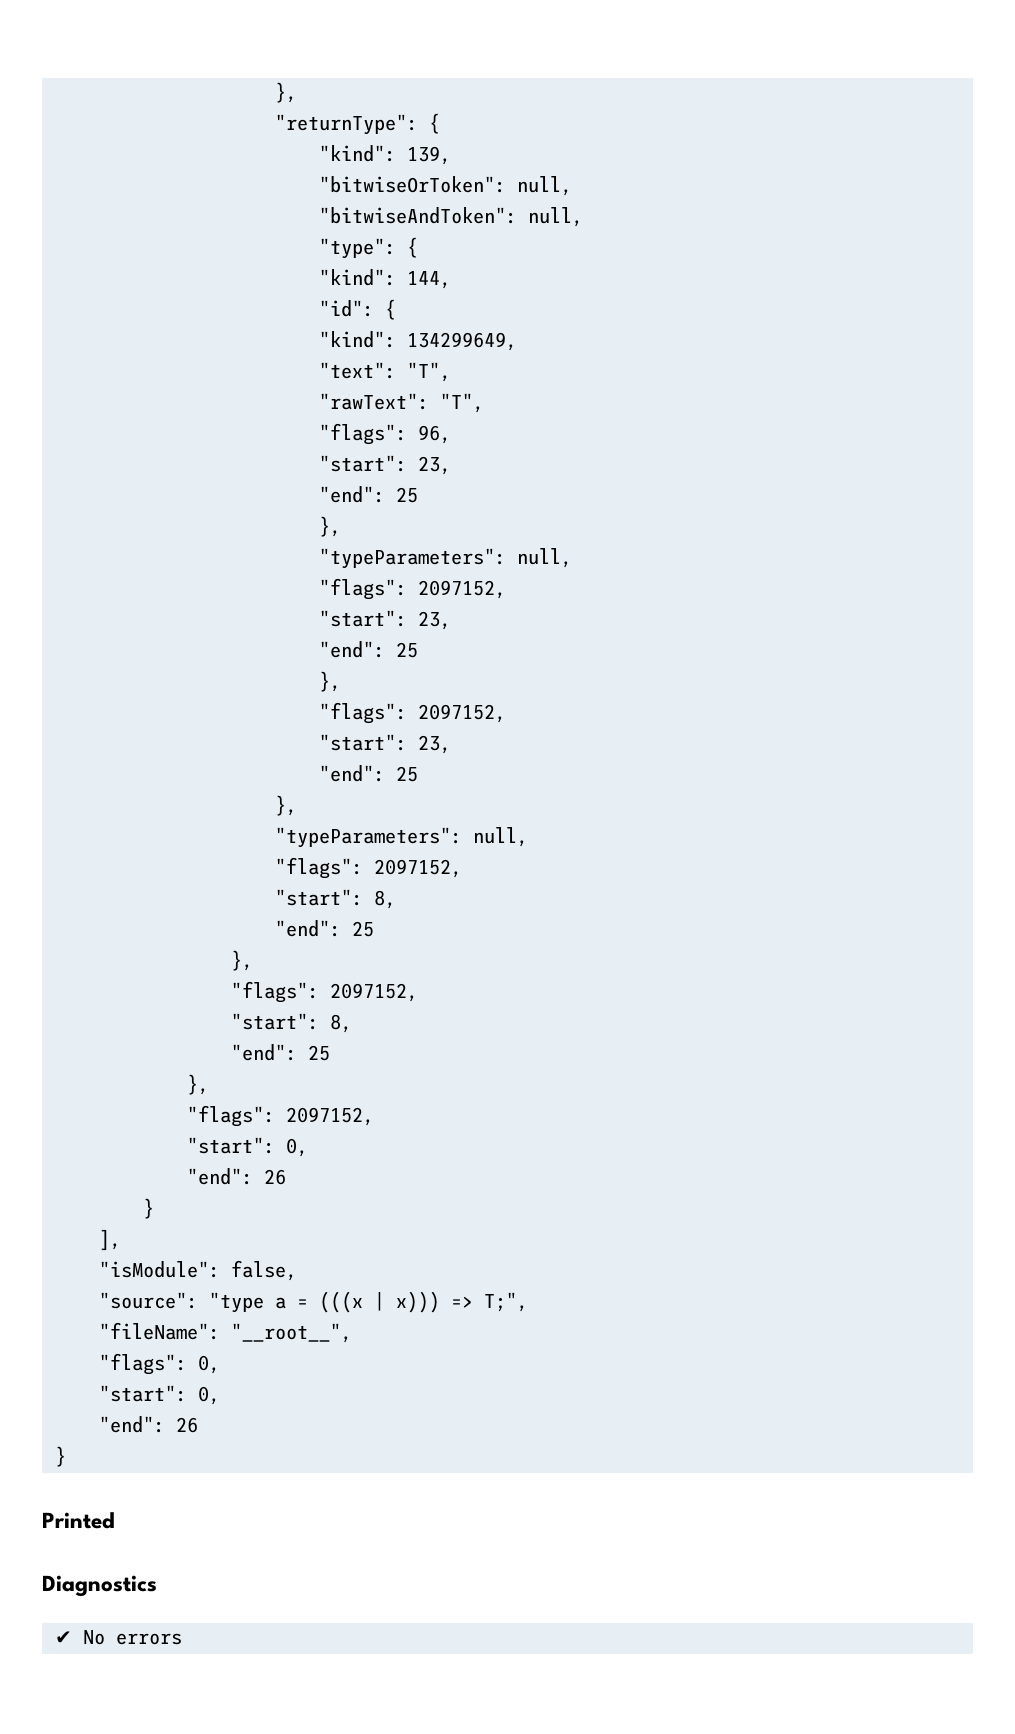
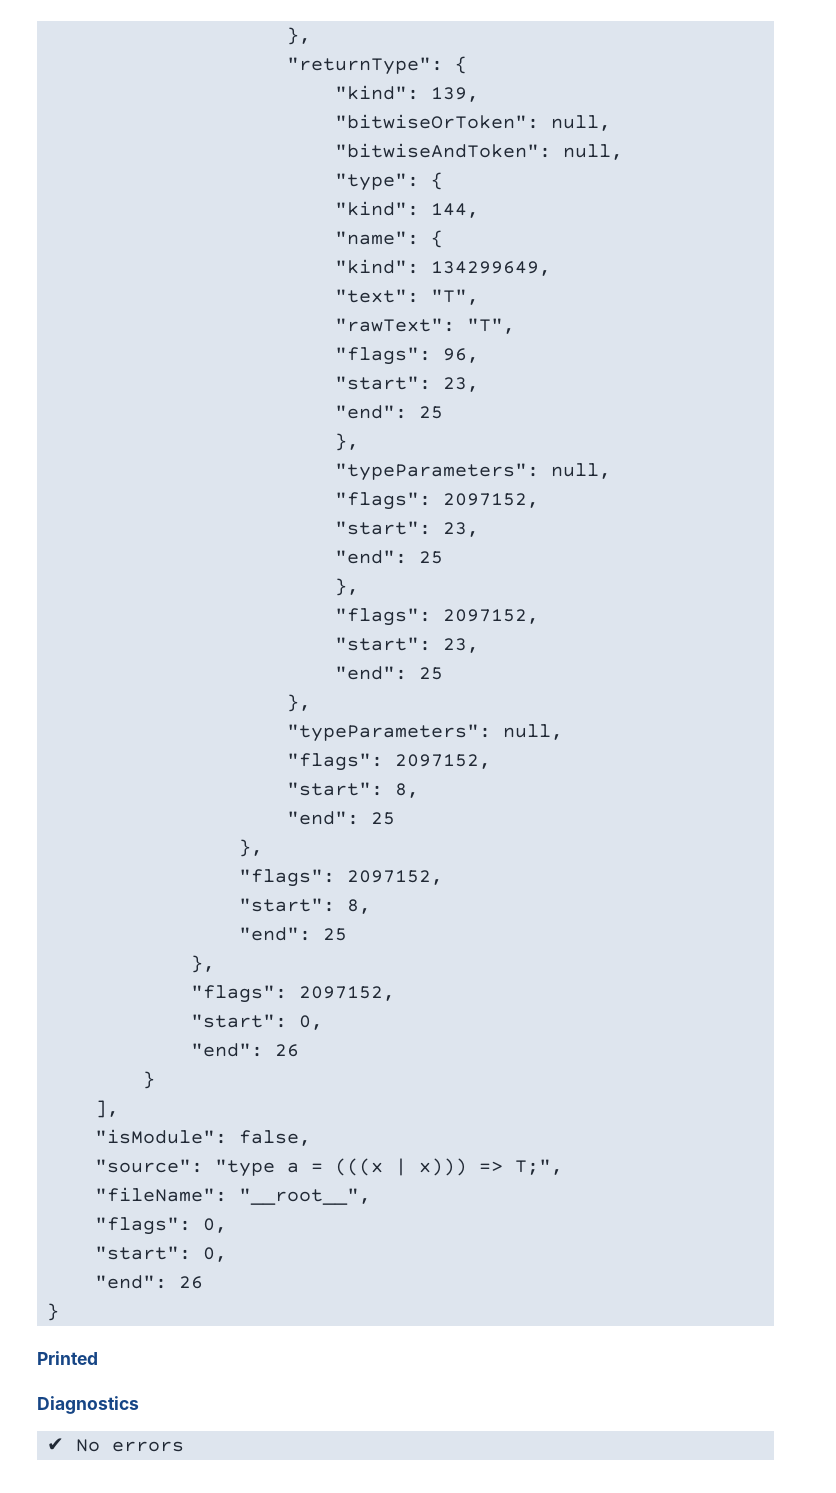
- "id": {
+ "name": {

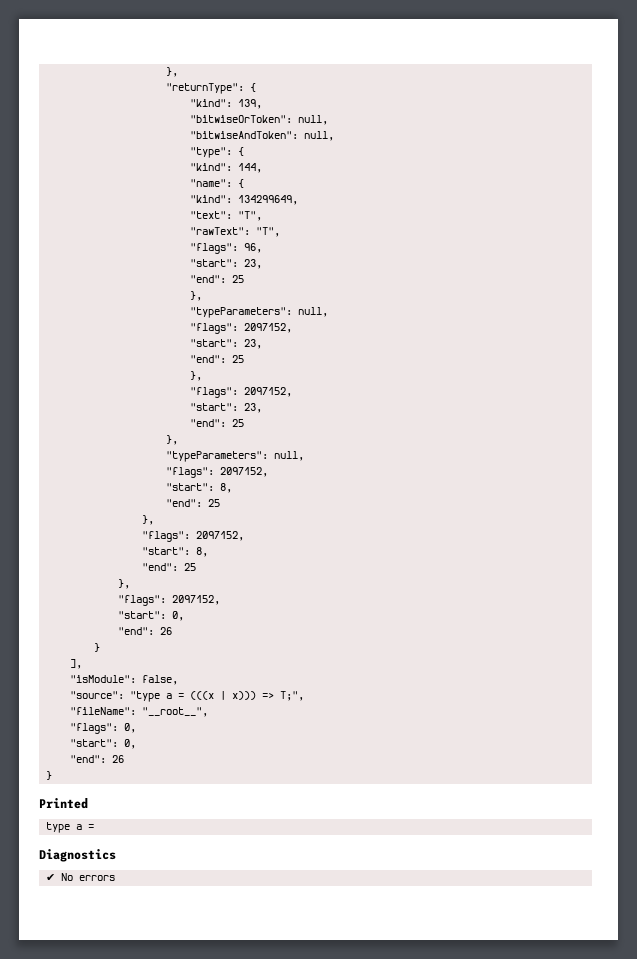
+ type a =

